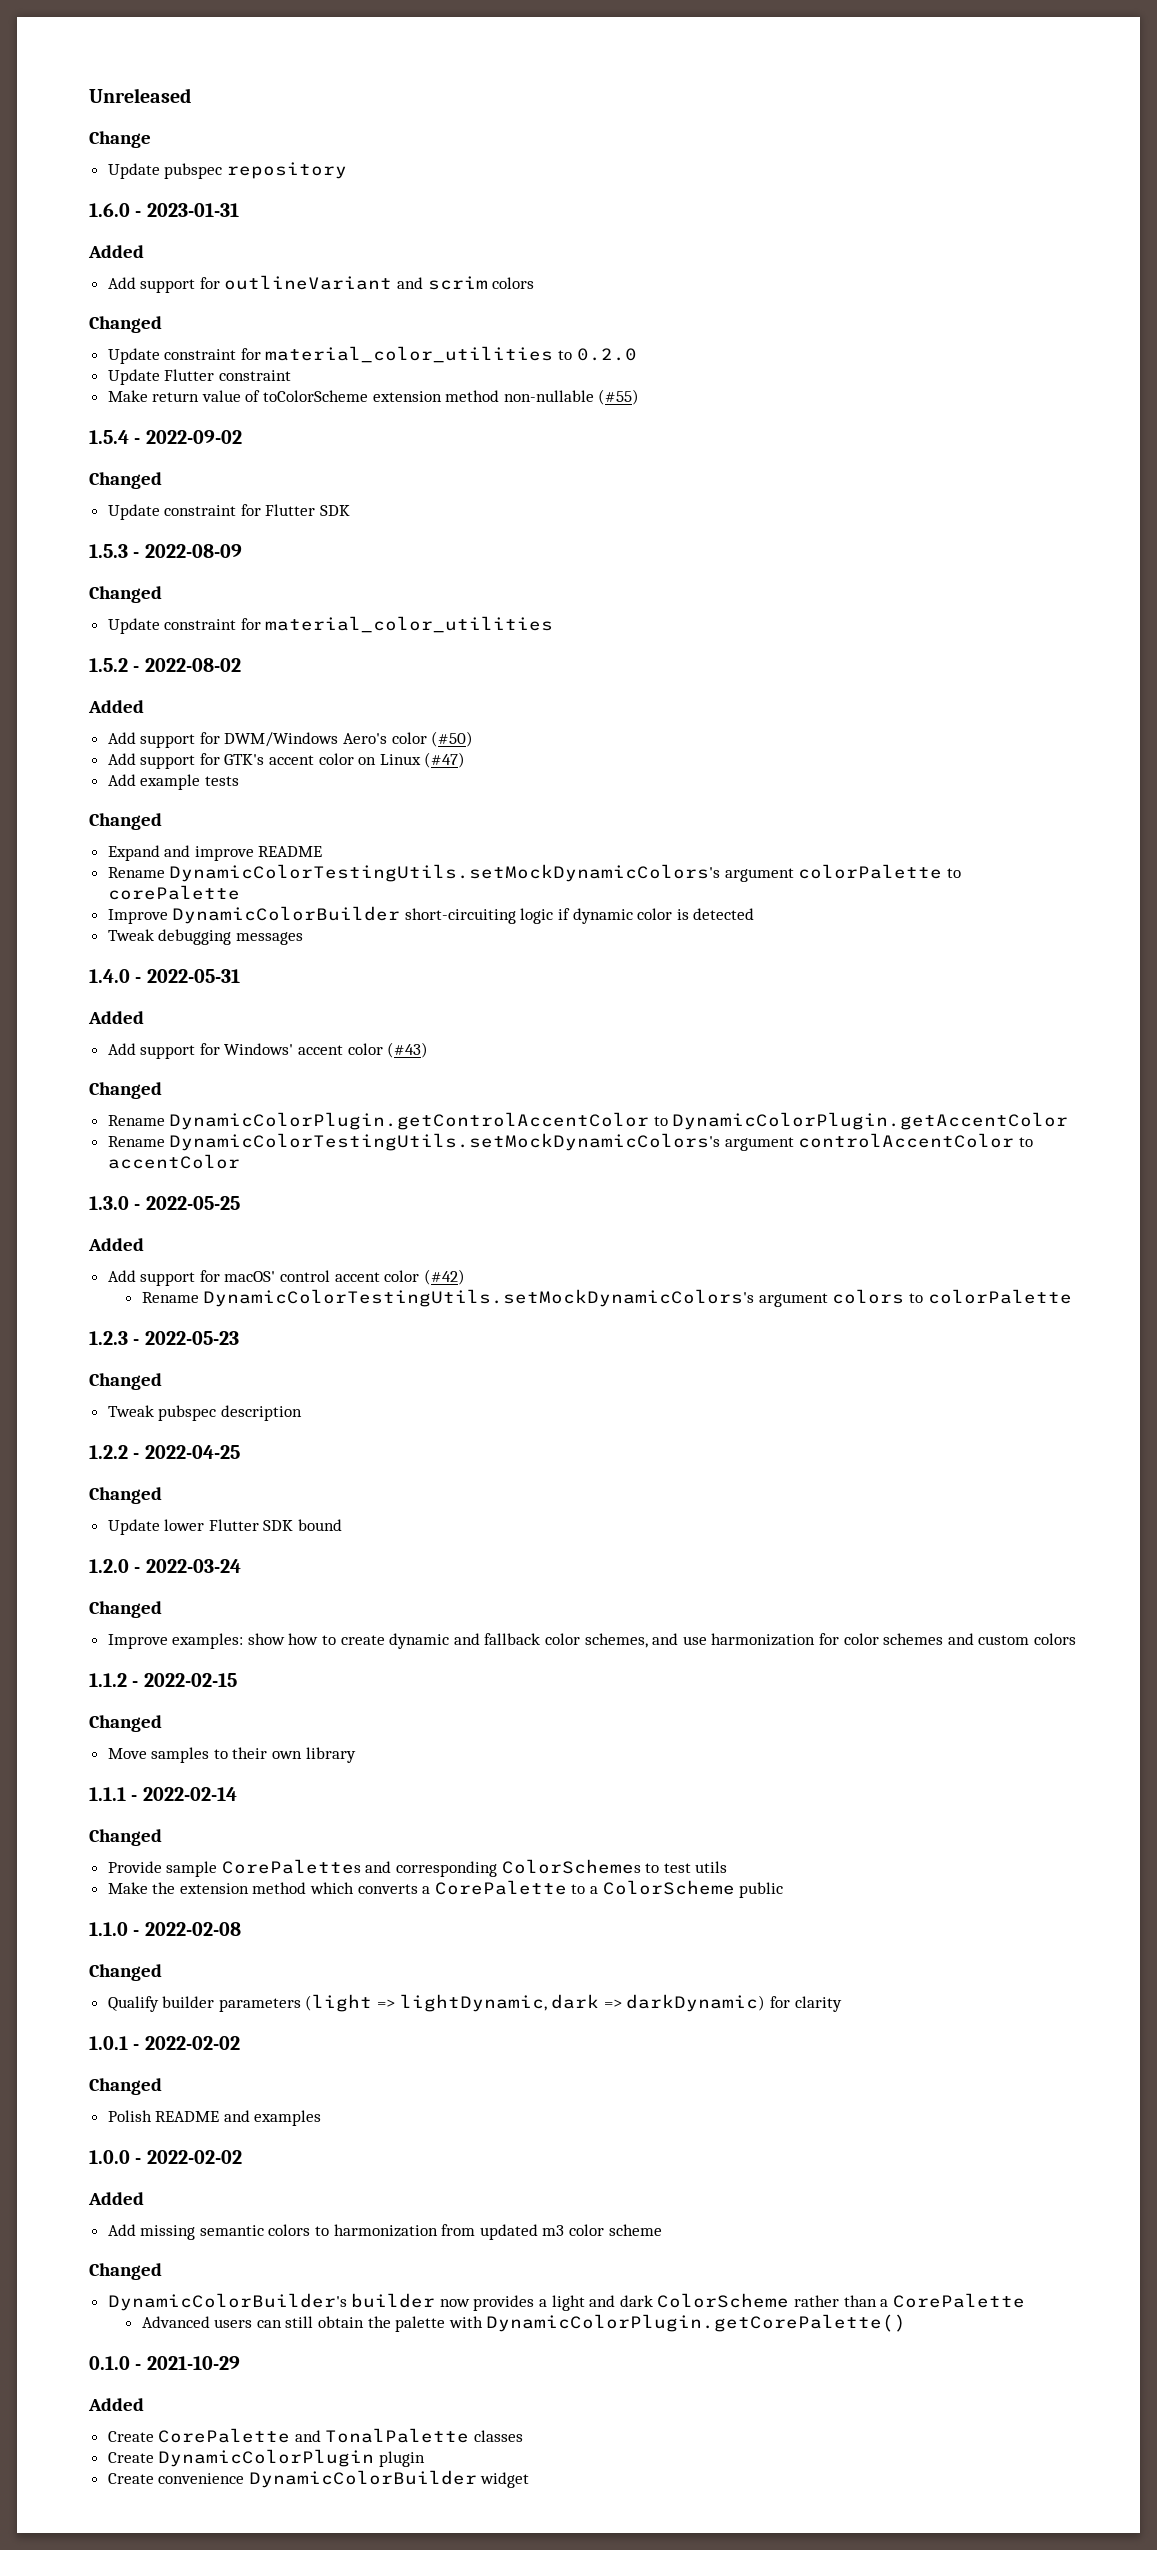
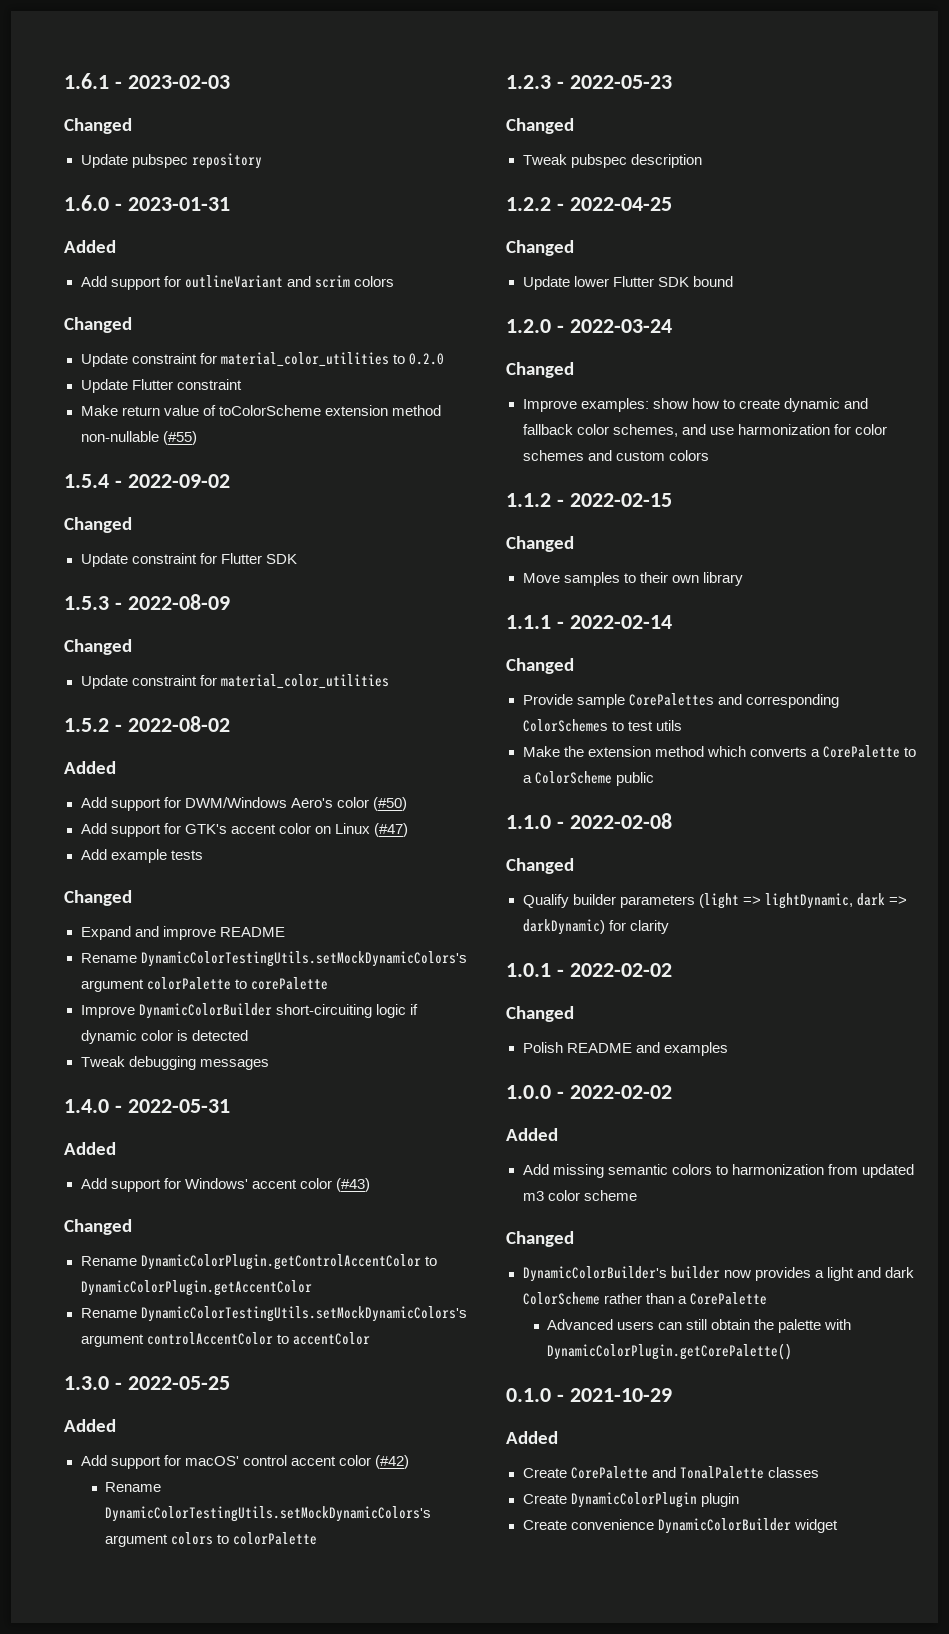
- Unreleased
- Change
+ 1.6.1 - 2023-02-03
+ Changed

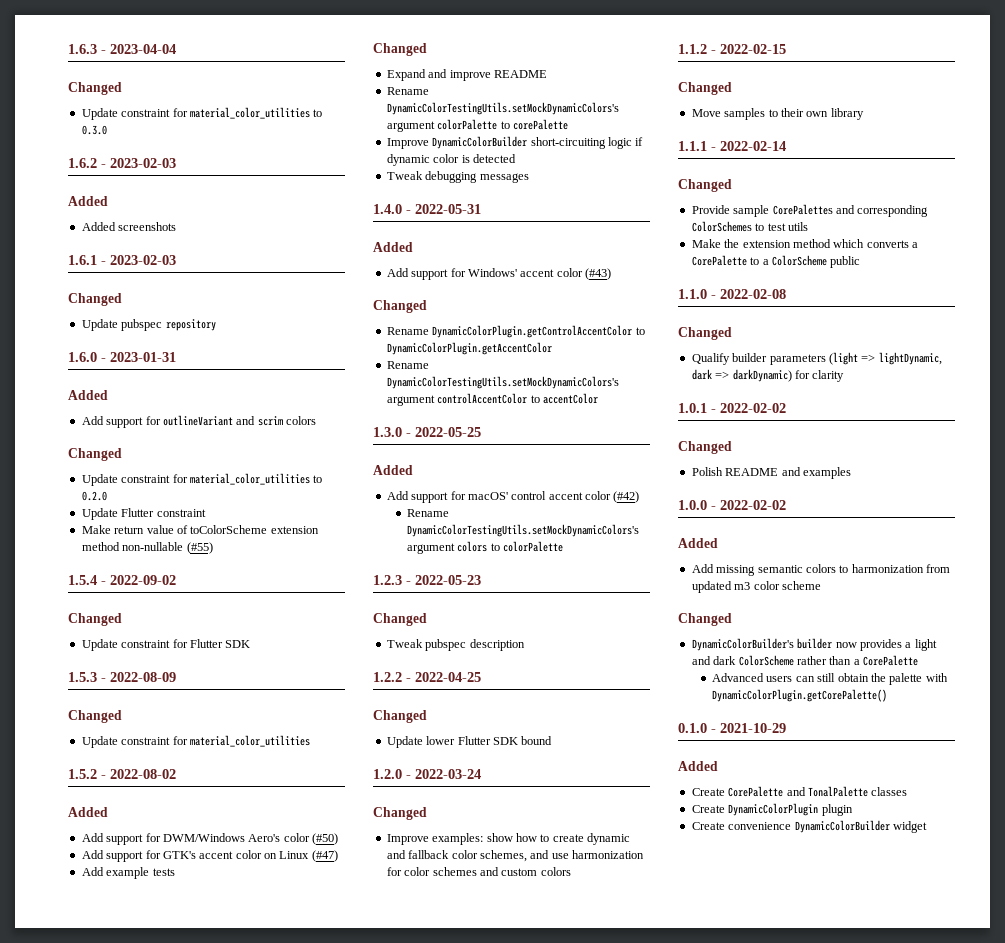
+ 1.6.3 - 2023-04-04
+ Changed
+ Update constraint for material_color_utilities to 0.3.0
+ 1.6.2 - 2023-02-03
+ Added
+ Added screenshots

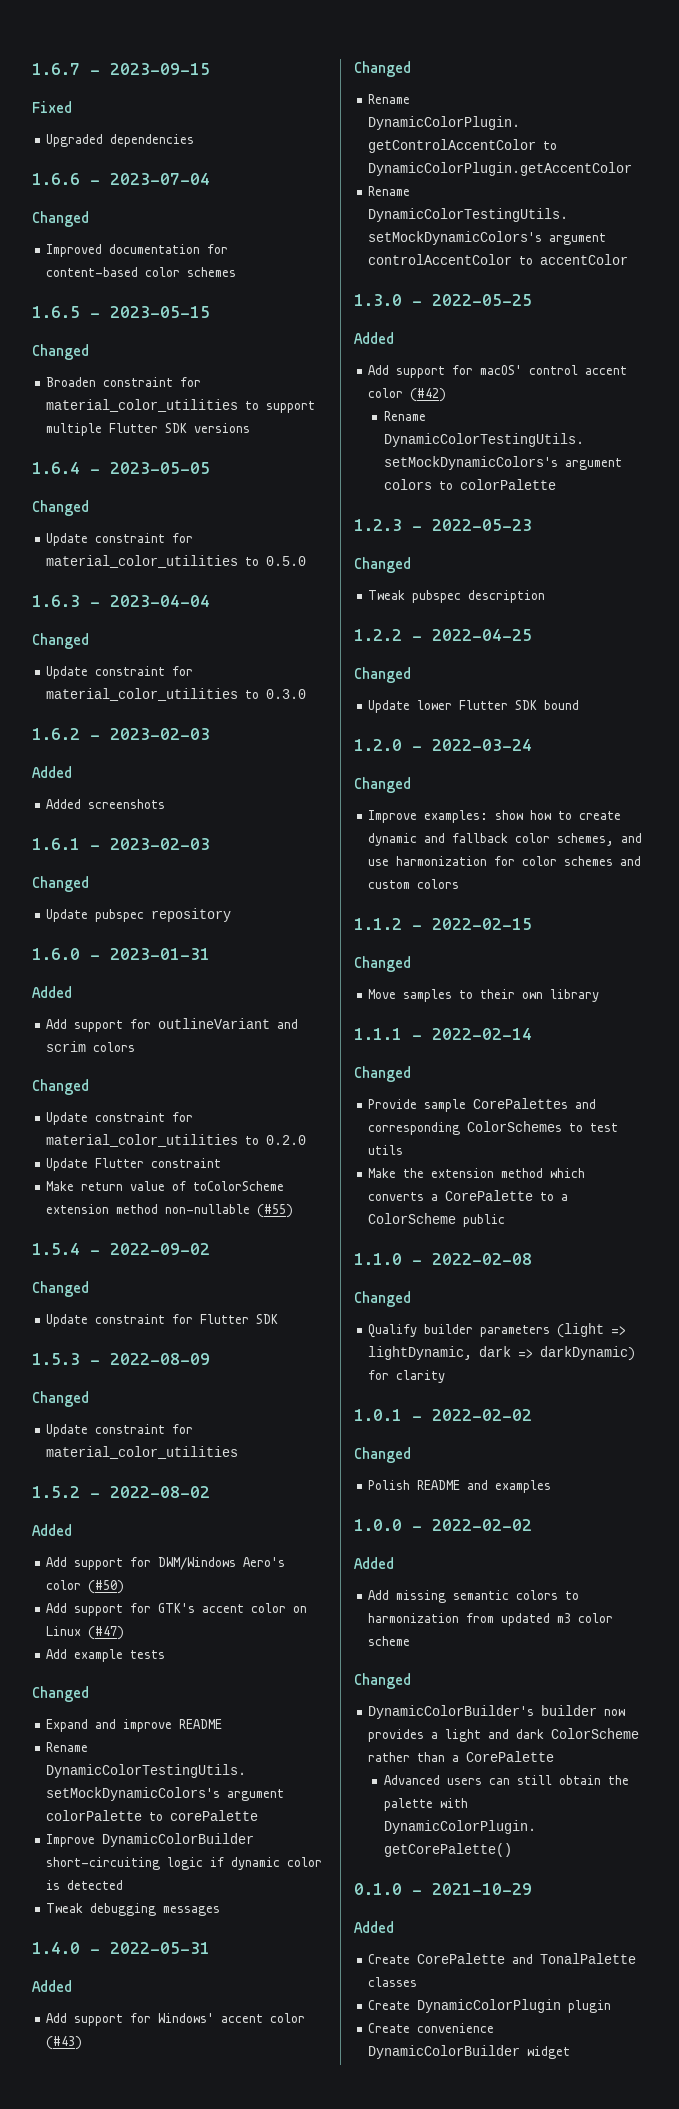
+ 1.6.7 - 2023-09-15
+ Fixed
+ Upgraded dependencies
+ 1.6.6 - 2023-07-04
+ Changed
+ Improved documentation for content-based color schemes
+ 1.6.5 - 2023-05-15
+ Changed
+ Broaden constraint for material_color_utilities to support multiple Flutter SDK versions
+ 1.6.4 - 2023-05-05
+ Changed
+ Update constraint for material_color_utilities to 0.5.0

